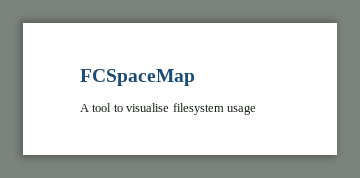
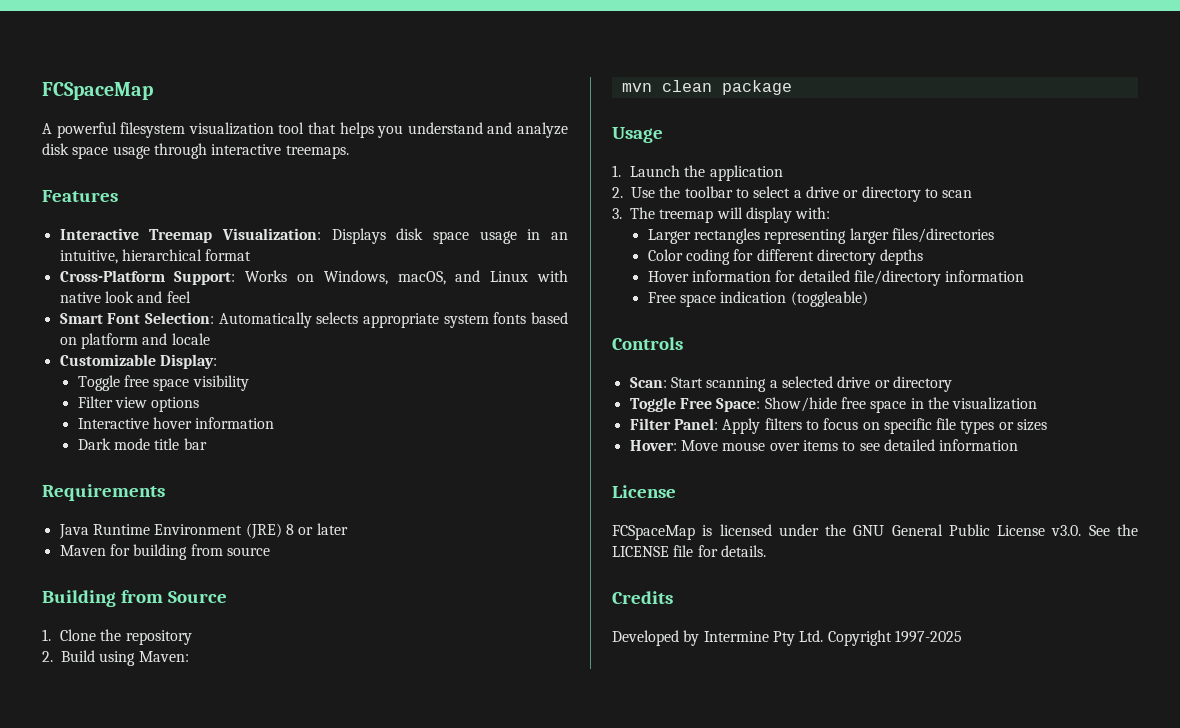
- A tool to visualise filesystem usage
+ A powerful filesystem visualization tool that helps you understand and analyze disk space usage through interactive treemaps.
+ Features
+ Interactive Treemap Visualization: Displays disk space usage in an intuitive, hierarchical format
+ Cross-Platform Support: Works on Windows, macOS, and Linux with native look and feel
+ Smart Font Selection: Automatically selects appropriate system fonts based on platform and locale
+ Customizable Display:
+ Toggle free space visibility
+ Filter view options
+ Interactive hover information
+ Dark mode title bar
+ Requirements
+ Java Runtime Environment (JRE) 8 or later
+ Maven for building from source
+ Building from Source
+ 1. Clone the repository
+ 2. Build using Maven:
+ mvn clean package
+ Usage
+ 1. Launch the application
+ 2. Use the toolbar to select a drive or directory to scan
+ 3. The treemap will display with:
+ Larger rectangles representing larger files/directories
+ Color coding for different directory depths
+ Hover information for detailed file/directory information
+ Free space indication (toggleable)
+ Controls
+ Scan: Start scanning a selected drive or directory
+ Toggle Free Space: Show/hide free space in the visualization
+ Filter Panel: Apply filters to focus on specific file types or sizes
+ Hover: Move mouse over items to see detailed information
+ License
+ FCSpaceMap is licensed under the GNU General Public License v3.0. See the LICENSE file for details.
+ Credits
+ Developed by Intermine Pty Ltd. Copyright 1997-2025

